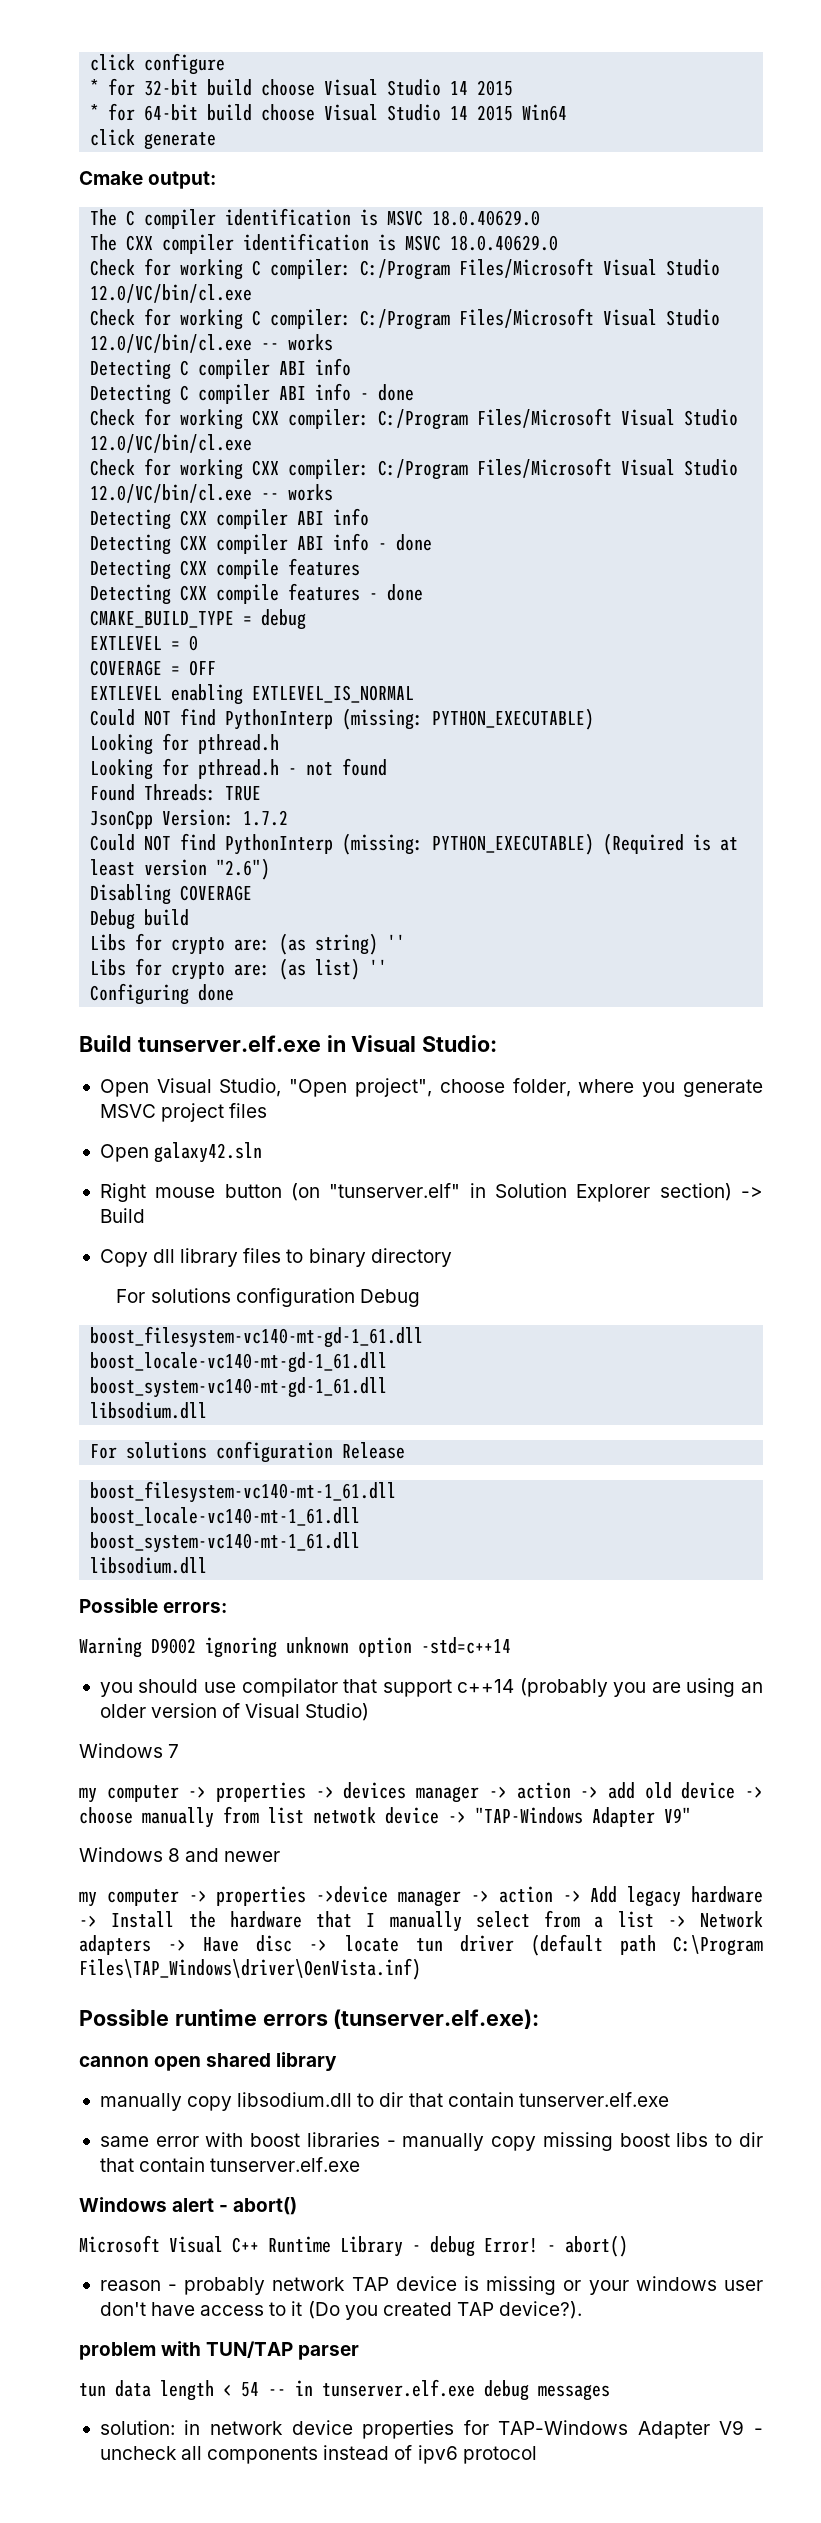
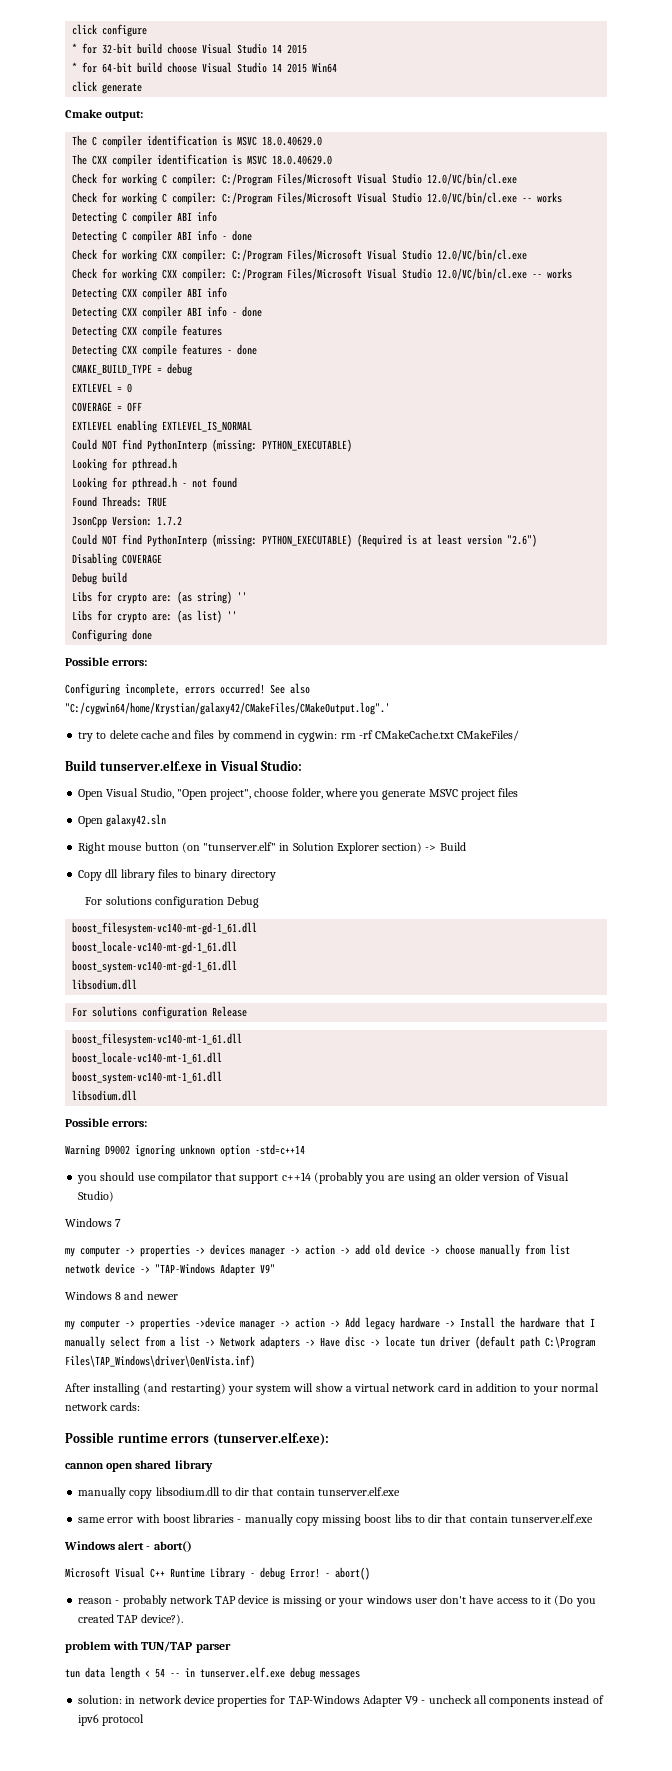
  Configuring done
+ Possible errors:
+ Configuring incomplete, errors occurred! See also "C:/cygwin64/home/Krystian/galaxy42/CMakeFiles/CMakeOutput.log".'
+ try to delete cache and files by commend in cygwin: rm -rf CMakeCache.txt CMakeFiles/
+ After installing (and restarting) your system will show a virtual network card in addition to your normal network cards:

